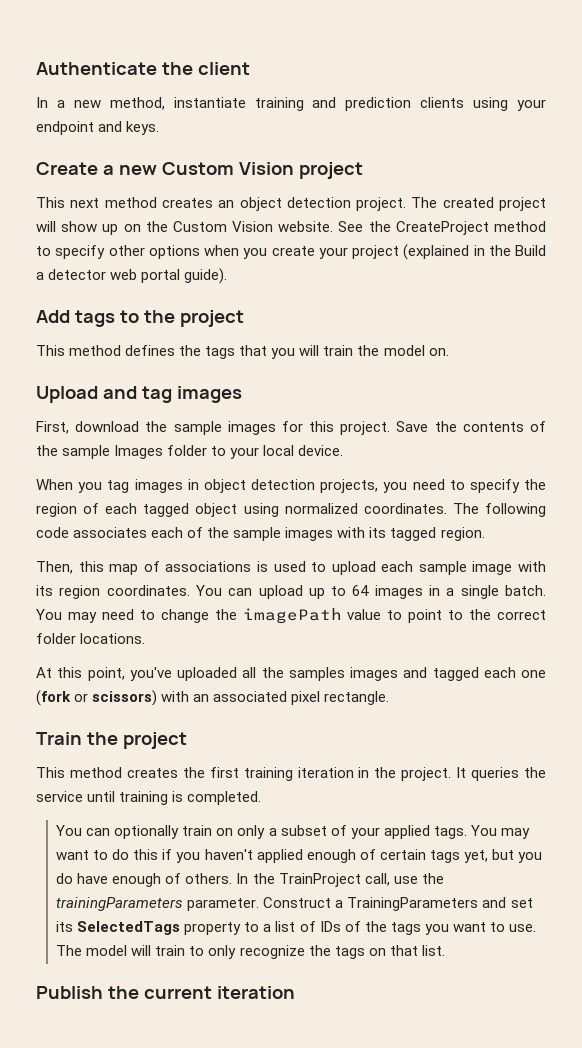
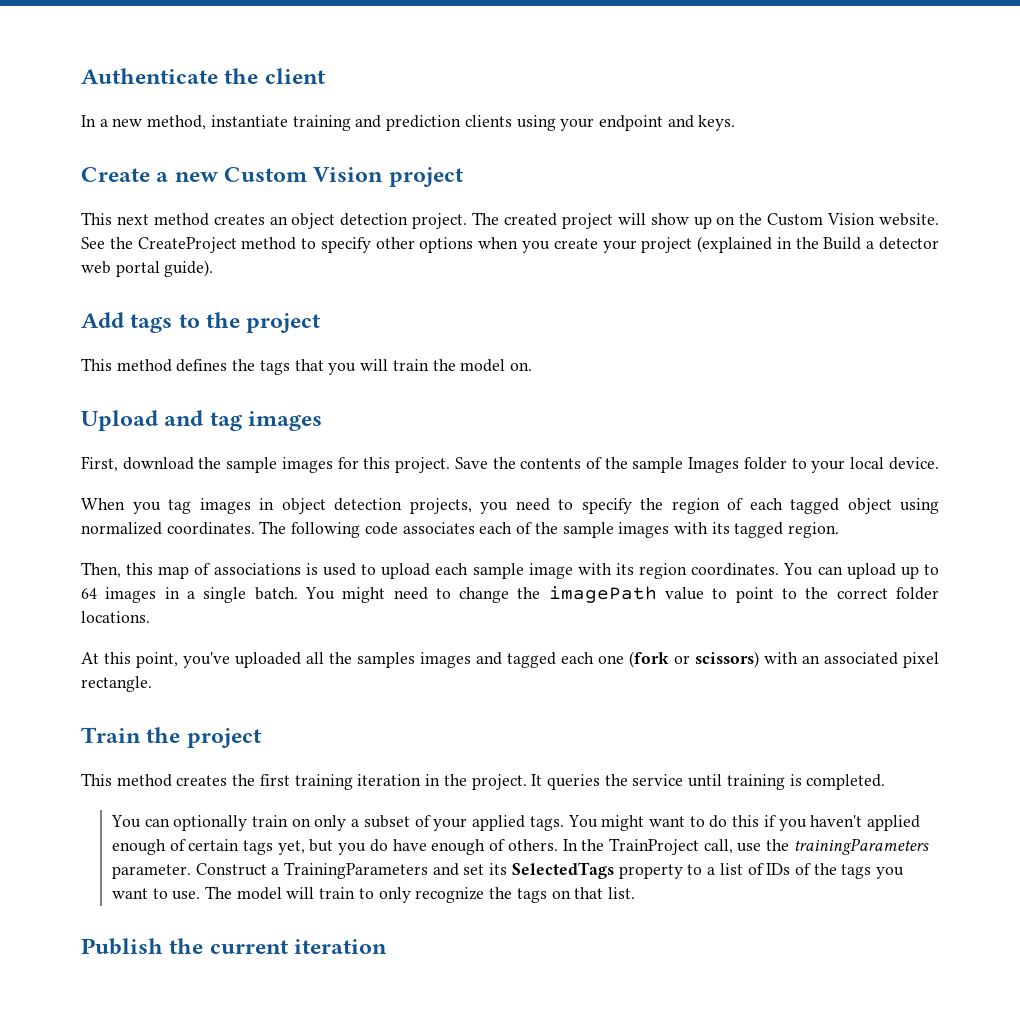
- You may need to change the imagePath value to point to the correct folder locations.
+ You might need to change the imagePath value to point to the correct folder locations.
- You may want to do this if you haven't applied enough of certain tags yet, but you do have enough of others.
+ You might want to do this if you haven't applied enough of certain tags yet, but you do have enough of others.

